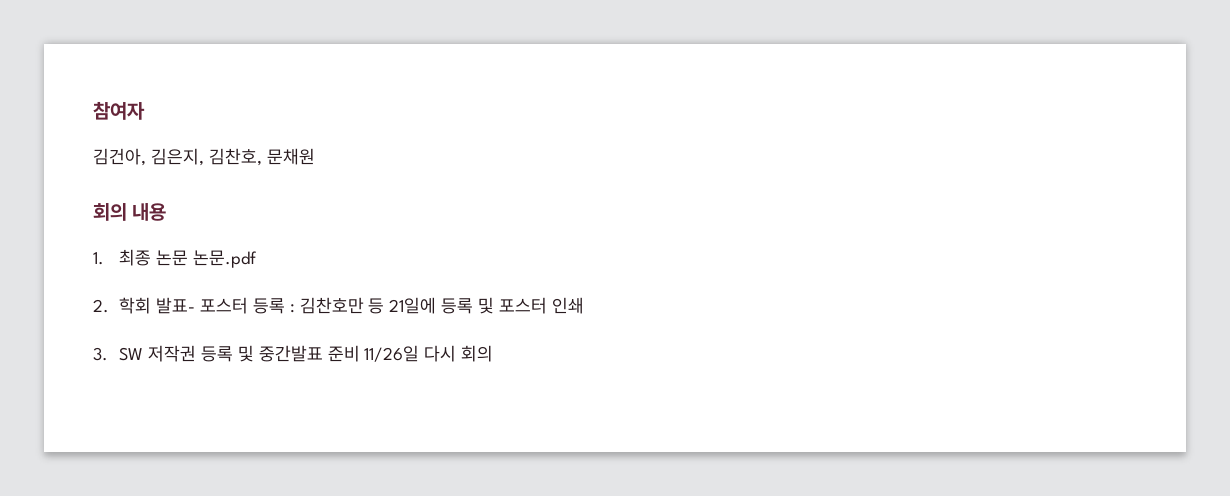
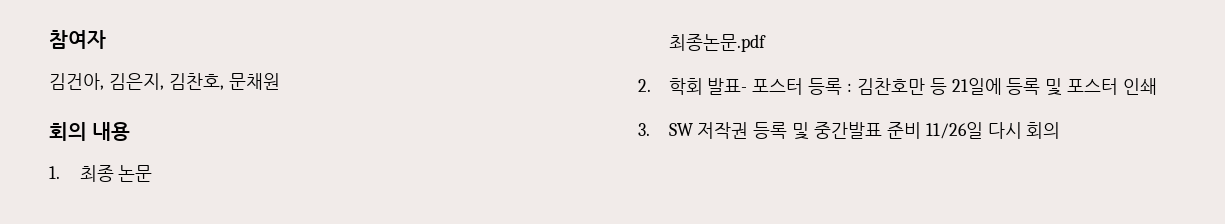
- 1. 최종 논문 논문.pdf
+ 1. 최종 논문
+ 최종논문.pdf

